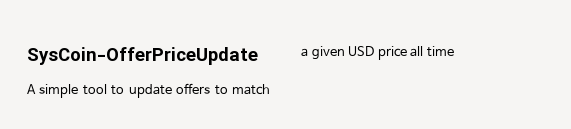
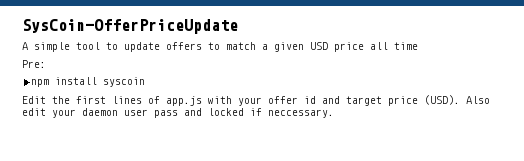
+ Pre:
+ npm install syscoin
+ Edit the first lines of app.js with your offer id and target price (USD). Also edit your daemon user pass and locked if neccessary.

